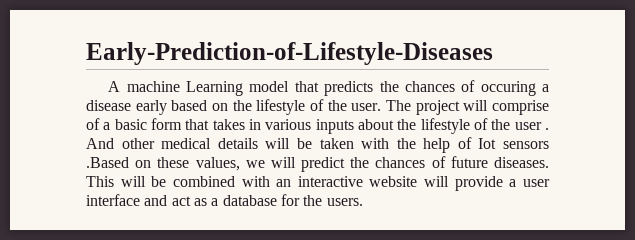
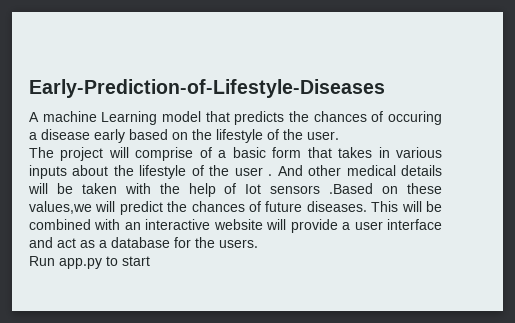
- A machine Learning model that predicts the chances of occuring a disease early based on the lifestyle of the user. The project will comprise of a basic form that takes in various inputs about the lifestyle of the user .
+ A machine Learning model that predicts the chances of occuring a disease early based on the lifestyle of the user.
+ The project will comprise of a basic form that takes in various inputs about the lifestyle of the user .
- And other medical details will be taken with the help of Iot sensors .Based on these values, we will predict the chances of future diseases.
+ And other medical details will be taken with the help of Iot sensors .Based on these values,we will predict the chances of future diseases.
+ Run app.py to start

